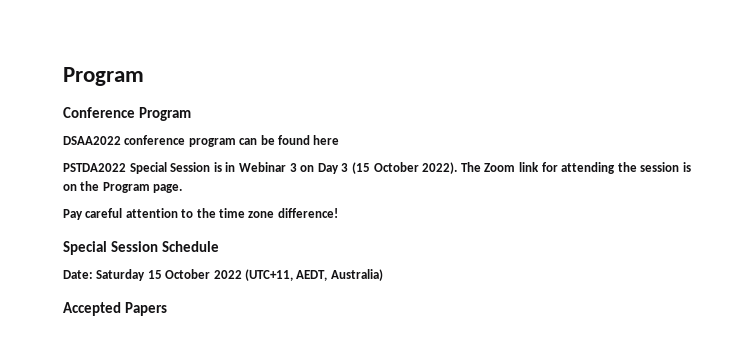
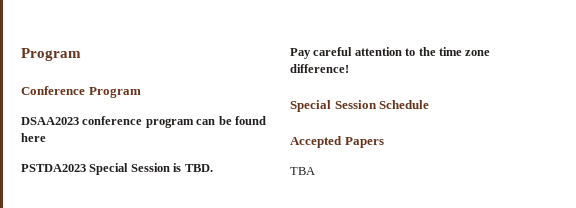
- DSAA2022 conference program can be found here
+ DSAA2023 conference program can be found here
- PSTDA2022 Special Session is in Webinar 3 on Day 3 (15 October 2022). The Zoom link for attending the session is on the Program page.
+ PSTDA2023 Special Session is TBD.
- Date: Saturday 15 October 2022 (UTC+11, AEDT, Australia)
+ TBA

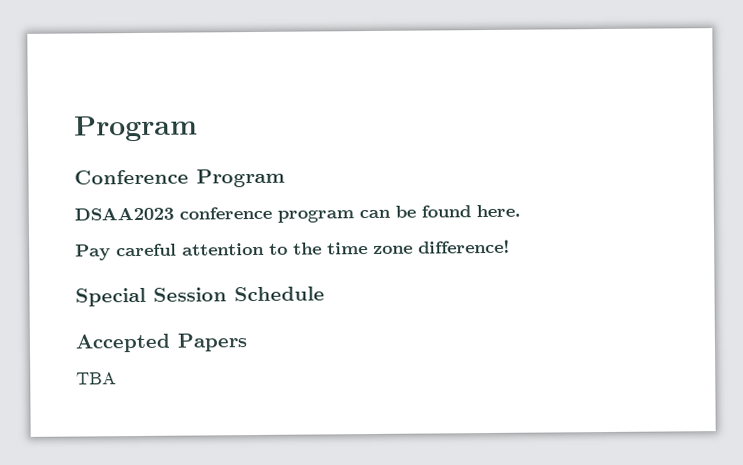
- DSAA2023 conference program can be found here
- PSTDA2023 Special Session is TBD.
+ DSAA2023 conference program can be found here.

